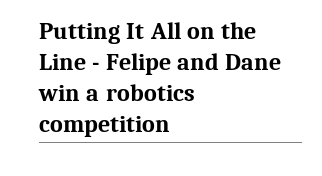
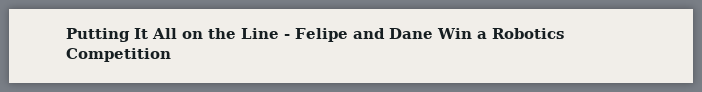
- Putting It All on the Line - Felipe and Dane win a robotics competition
+ Putting It All on the Line - Felipe and Dane Win a Robotics Competition

